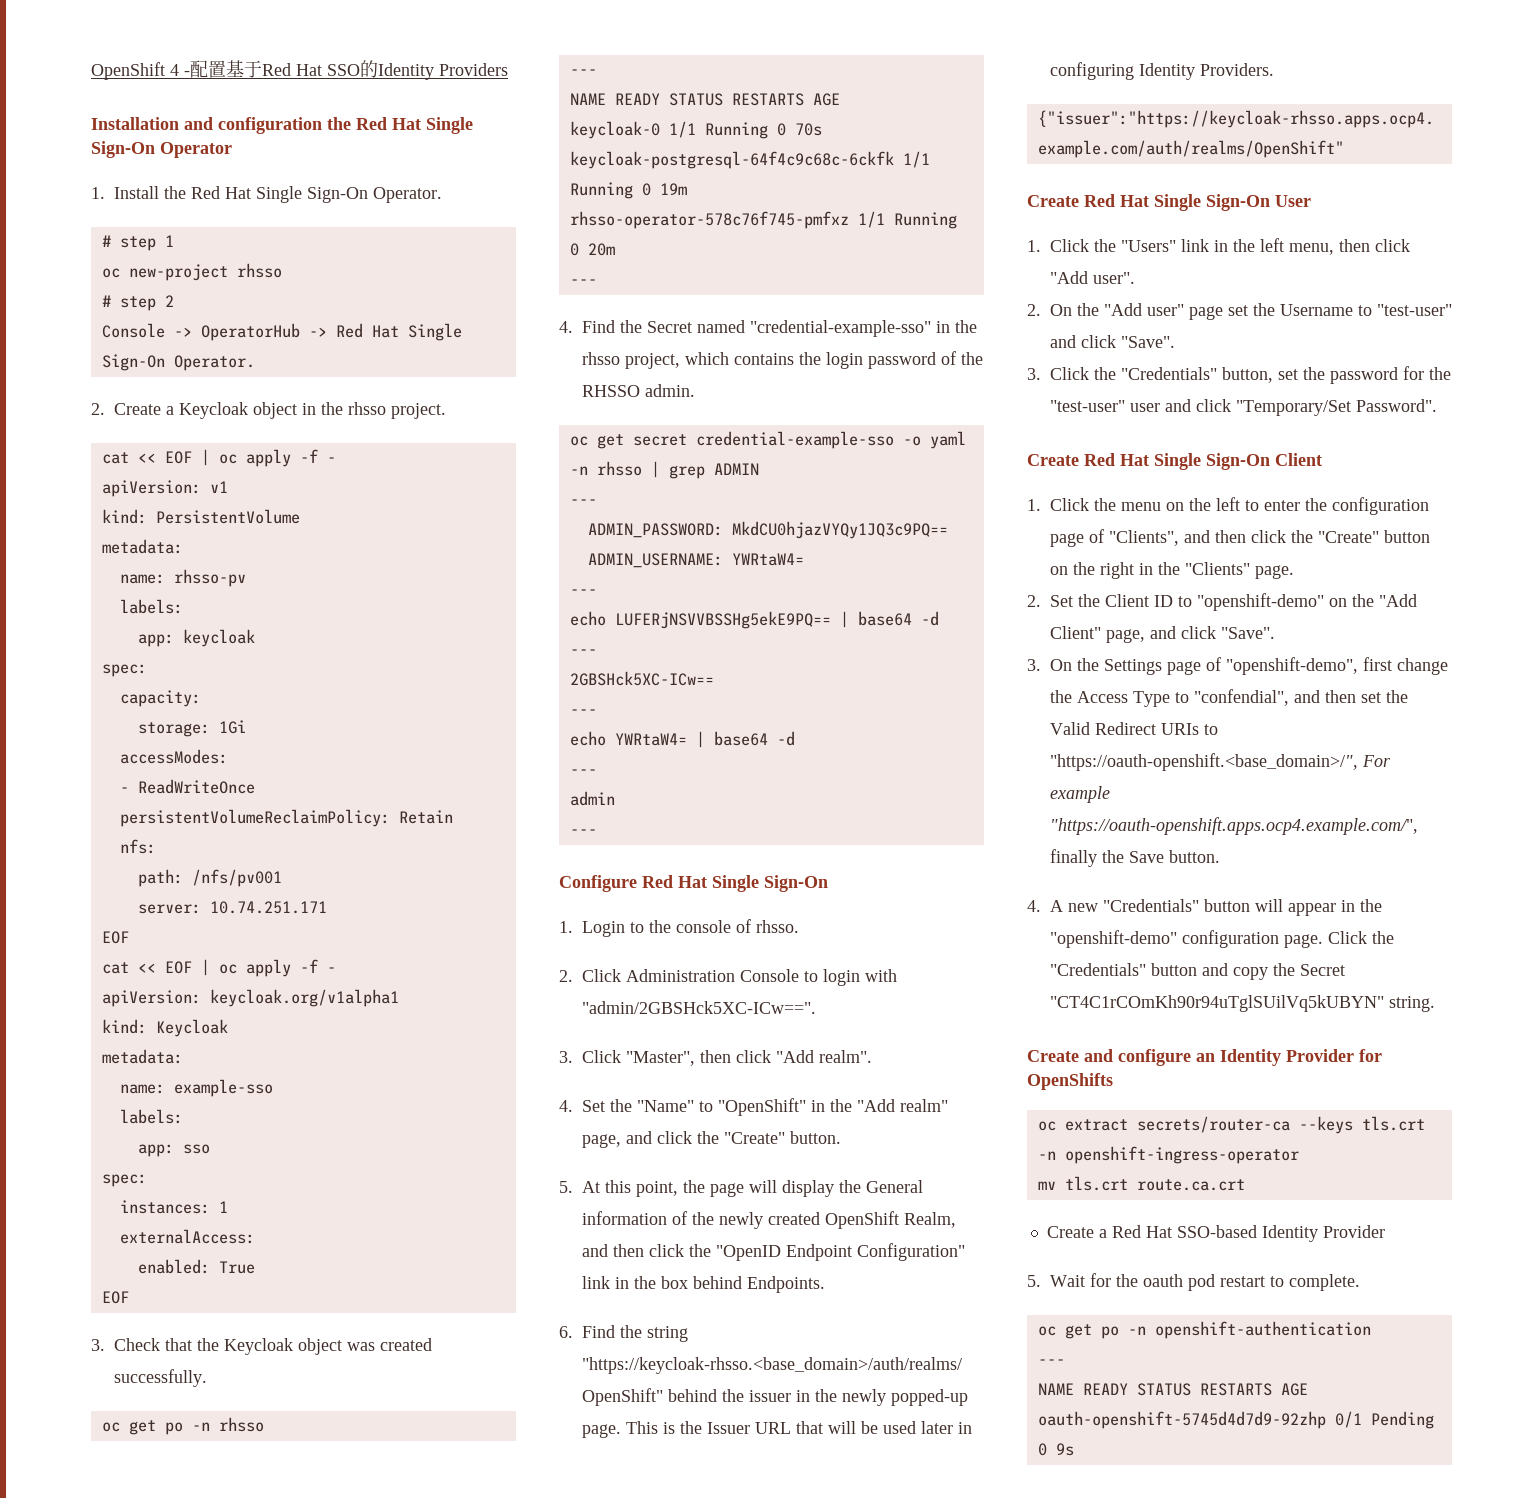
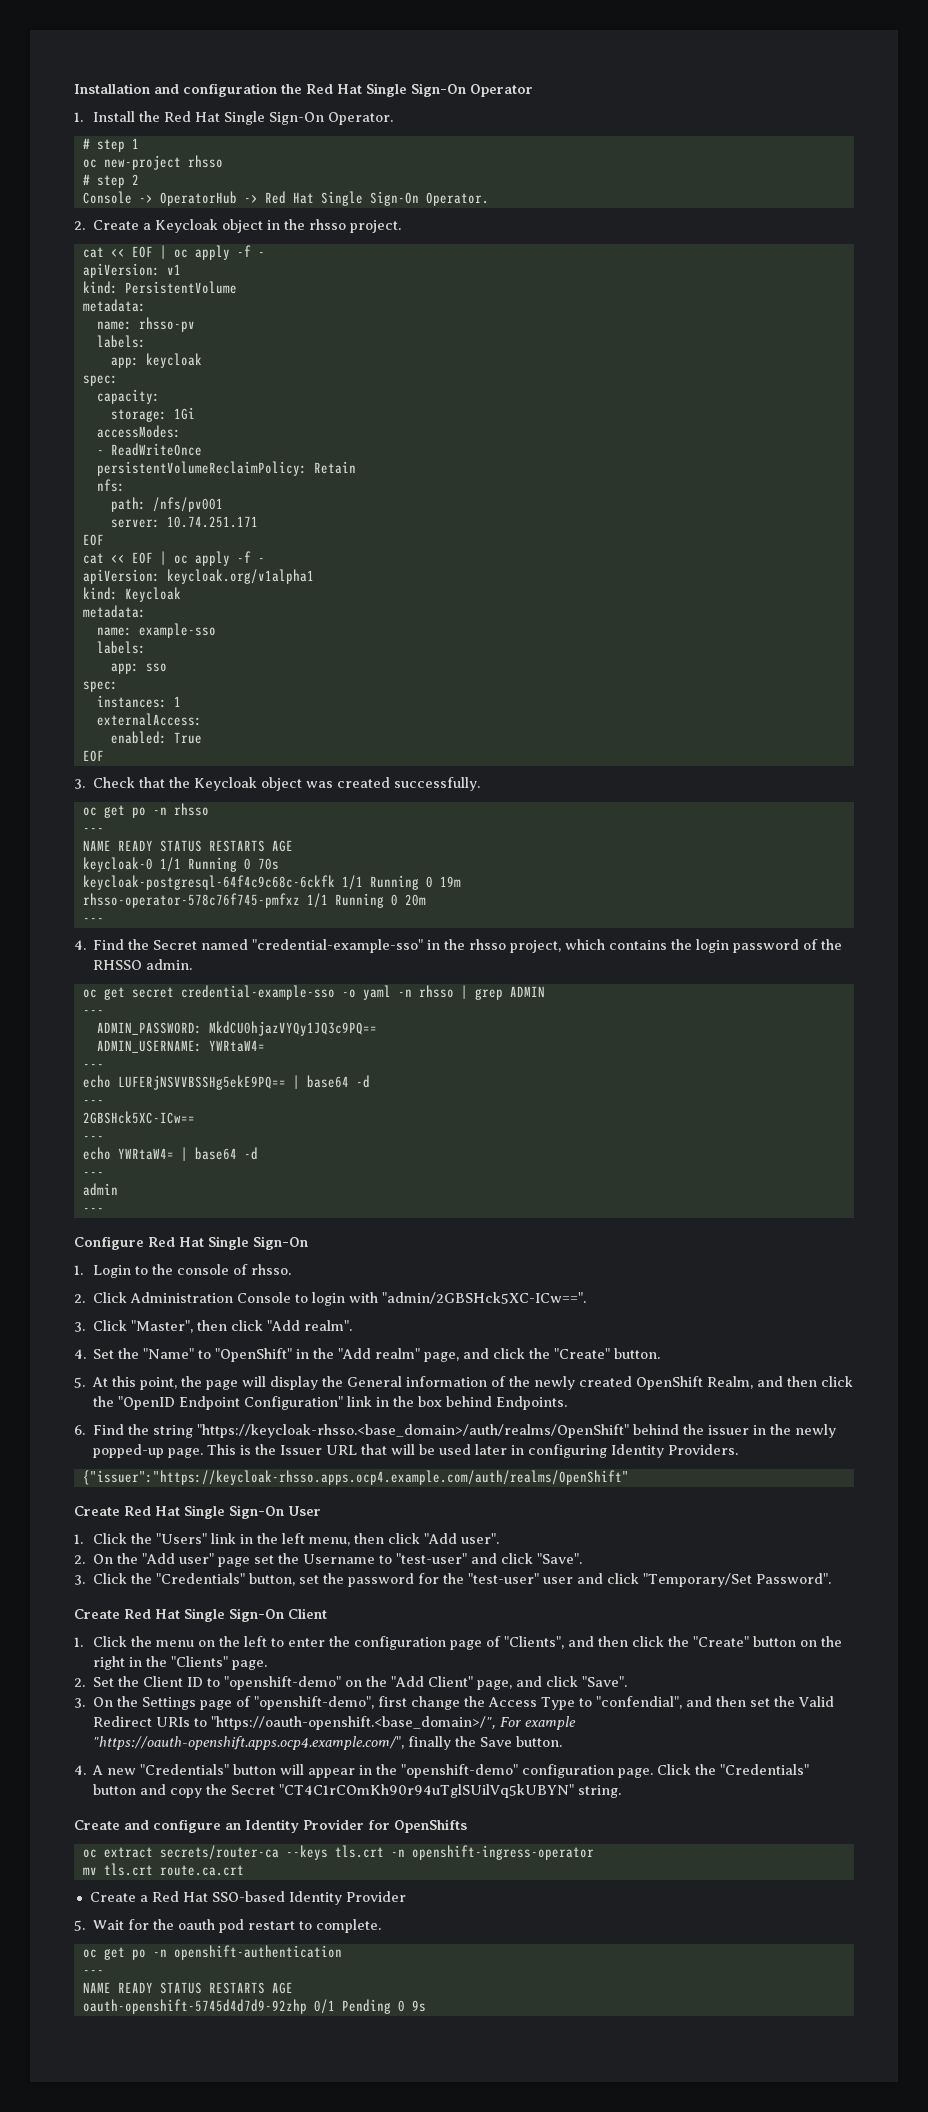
- OpenShift 4 -配置基于Red Hat SSO的Identity Providers

